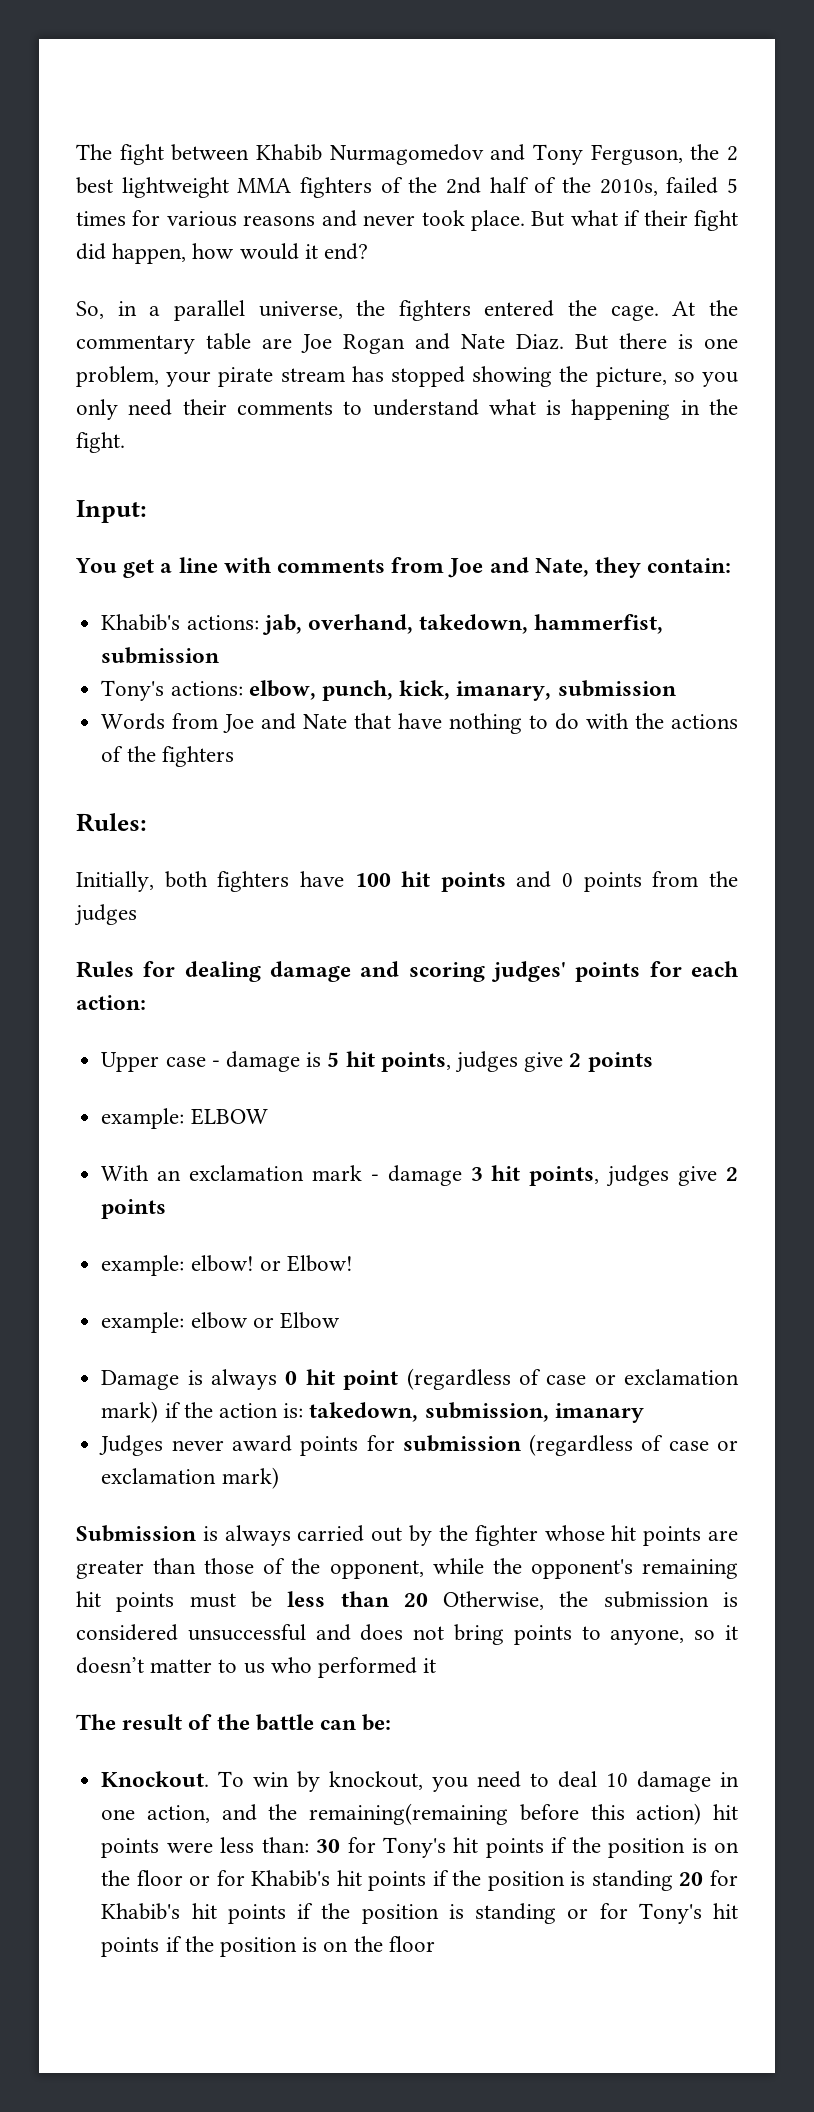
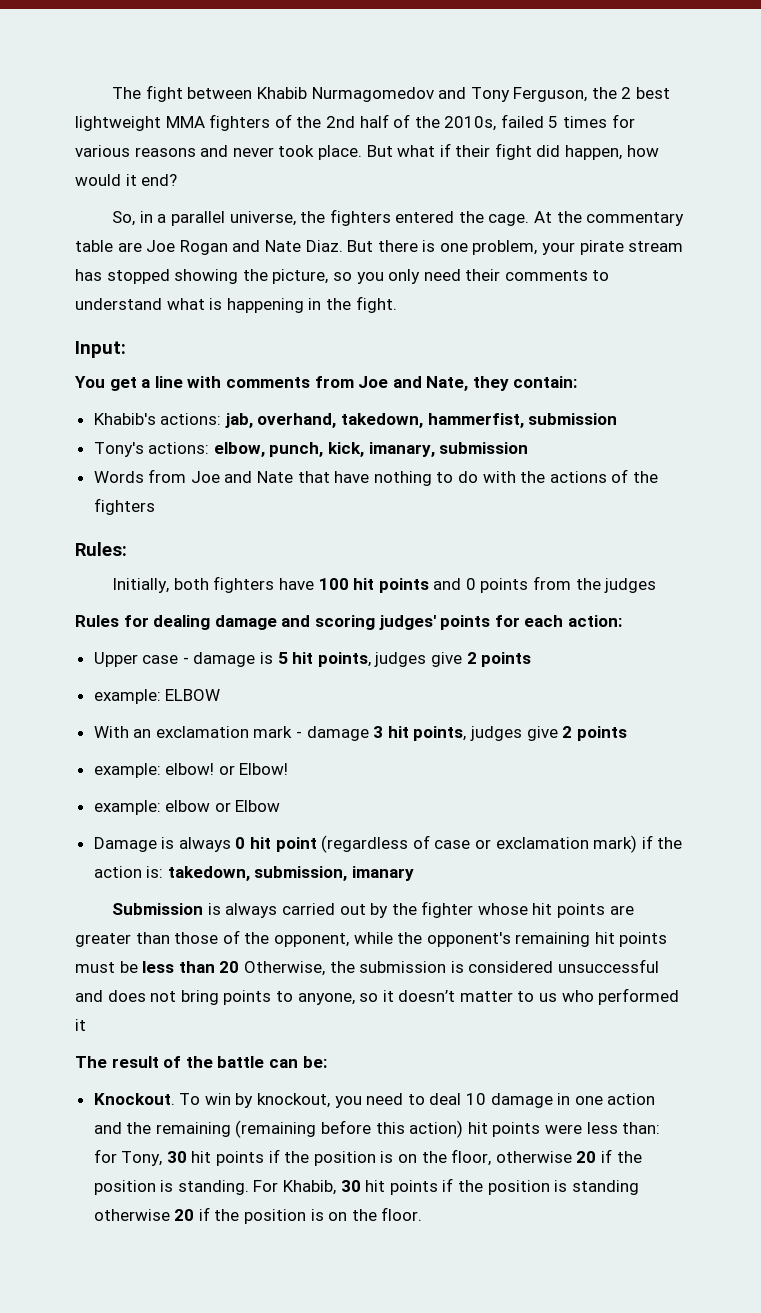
- Judges never award points for submission (regardless of case or exclamation mark)
- To win by knockout, you need to deal 10 damage in one action, and the remaining(remaining before this action) hit points were less than: 30 for Tony's hit points if the position is on the floor or for Khabib's hit points if the position is standing 20 for Khabib's hit points if the position is standing or for Tony's hit points if the position is on the floor
+ To win by knockout, you need to deal 10 damage in one action and the remaining (remaining before this action) hit points were less than: for Tony, 30 hit points if the position is on the floor, otherwise 20 if the position is standing. For Khabib, 30 hit points if the position is standing otherwise 20 if the position is on the floor.

